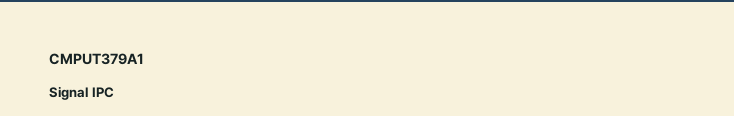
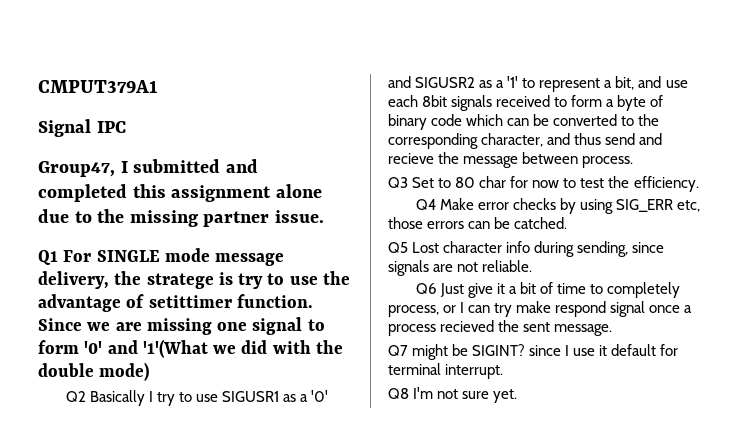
+ Group47, I submitted and completed this assignment alone due to the missing partner issue.
+ Q1 For SINGLE mode message delivery, the stratege is try to use the advantage of setittimer function. Since we are missing one signal to form '0' and '1'(What we did with the double mode)
+ Q2 Basically I try to use SIGUSR1 as a '0' and SIGUSR2 as a '1' to represent a bit, and use each 8bit signals received to form a byte of binary code which can be converted to the corresponding character, and thus send and recieve the message between process.
+ Q3 Set to 80 char for now to test the efficiency.
+ Q4 Make error checks by using SIG_ERR etc, those errors can be catched.
+ Q5 Lost character info during sending, since signals are not reliable.
+ Q6 Just give it a bit of time to completely process, or I can try make respond signal once a process recieved the sent message.
+ Q7 might be SIGINT? since I use it default for terminal interrupt.
+ Q8 I'm not sure yet.

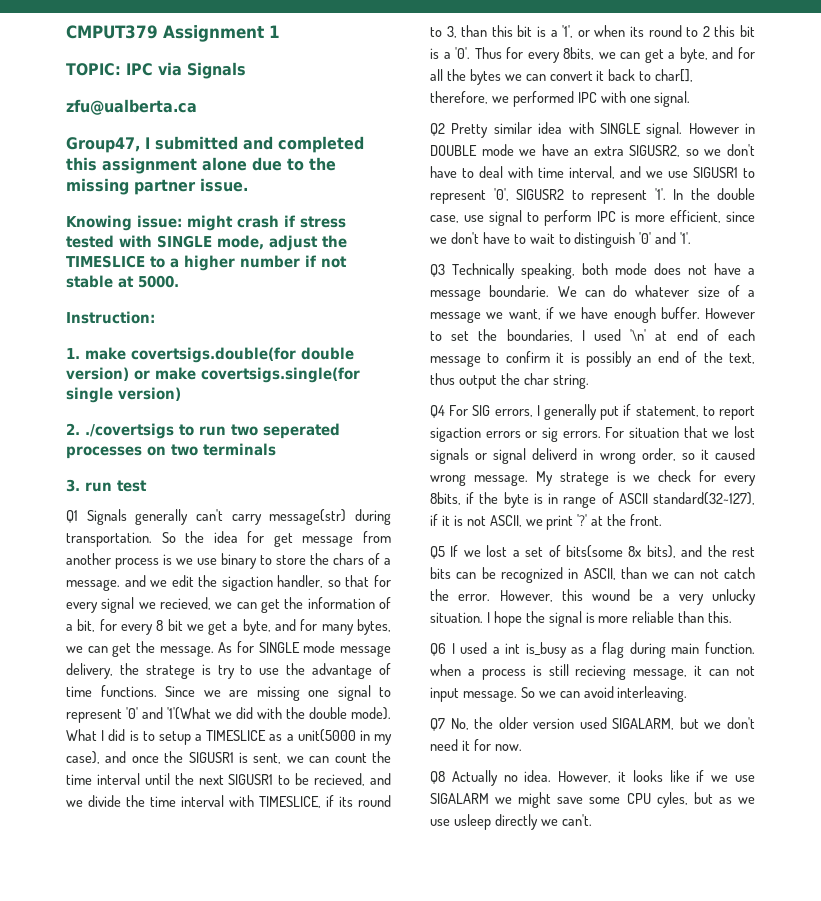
- CMPUT379A1
- Signal IPC
+ CMPUT379 Assignment 1
+ TOPIC: IPC via Signals
+ zfu@ualberta.ca
- Q1 For SINGLE mode message delivery, the stratege is try to use the advantage of setittimer function.
+ Knowing issue: might crash if stress tested with SINGLE mode, adjust the TIMESLICE to a higher number if not stable at 5000.
+ Instruction:
+ 1. make covertsigs.double(for double version) or make covertsigs.single(for single version)
+ 2. ./covertsigs to run two seperated processes on two terminals
+ 3. run test
+ Q1 Signals generally can't carry message(str) during transportation. So the idea for get message from another process is we use binary to store the chars of a message. and we edit the sigaction handler, so that for every signal we recieved, we can get the information of a bit, for every 8 bit we get a byte, and for many bytes, we can get the message. As for SINGLE mode message delivery, the stratege is try to use the advantage of time functions.
- Since we are missing one signal to form '0' and '1'(What we did with the double mode)
- Q2 Basically I try to use SIGUSR1 as a '0' and SIGUSR2 as a '1' to represent a bit, and use each 8bit signals received to form a byte of binary code which can be converted to the corresponding character, and thus send and recieve the message between process.
- Q3 Set to 80 char for now to test the efficiency.
- Q4 Make error checks by using SIG_ERR etc, those errors can be catched.
- Q5 Lost character info during sending, since signals are not reliable.
- Q6 Just give it a bit of time to completely process, or I can try make respond signal once a process recieved the sent message.
- Q7 might be SIGINT? since I use it default for terminal interrupt.
- Q8 I'm not sure yet.
+ Since we are missing one signal to represent '0' and '1'(What we did with the double mode). What I did is to setup a TIMESLICE as a unit(5000 in my case), and once the SIGUSR1 is sent, we can count the time interval until the next SIGUSR1 to be recieved, and we divide the time interval with TIMESLICE, if its round to 3, than this bit is a '1', or when its round to 2 this bit is a '0'. Thus for every 8bits, we can get a byte, and for all the bytes we can convert it back to char[], therefore, we performed IPC with one signal.
+ Q2 Pretty similar idea with SINGLE signal. However in DOUBLE mode we have an extra SIGUSR2, so we don't have to deal with time interval, and we use SIGUSR1 to represent '0', SIGUSR2 to represent '1'. In the double case, use signal to perform IPC is more efficient, since we don't have to wait to distinguish '0' and '1'.
+ Q3 Technically speaking, both mode does not have a message boundarie. We can do whatever size of a message we want, if we have enough buffer. However to set the boundaries, I used '\n' at end of each message to confirm it is possibly an end of the text, thus output the char string.
+ Q4 For SIG errors, I generally put if statement, to report sigaction errors or sig errors. For situation that we lost signals or signal deliverd in wrong order, so it caused wrong message. My stratege is we check for every 8bits, if the byte is in range of ASCII standard(32~127), if it is not ASCII, we print '?' at the front.
+ Q5 If we lost a set of bits(some 8x bits), and the rest bits can be recognized in ASCII, than we can not catch the error. However, this wound be a very unlucky situation. I hope the signal is more reliable than this.
+ Q6 I used a int is_busy as a flag during main function. when a process is still recieving message, it can not input message. So we can avoid interleaving.
+ Q7 No, the older version used SIGALARM, but we don't need it for now.
+ Q8 Actually no idea. However, it looks like if we use SIGALARM we might save some CPU cyles, but as we use usleep directly we can't.

